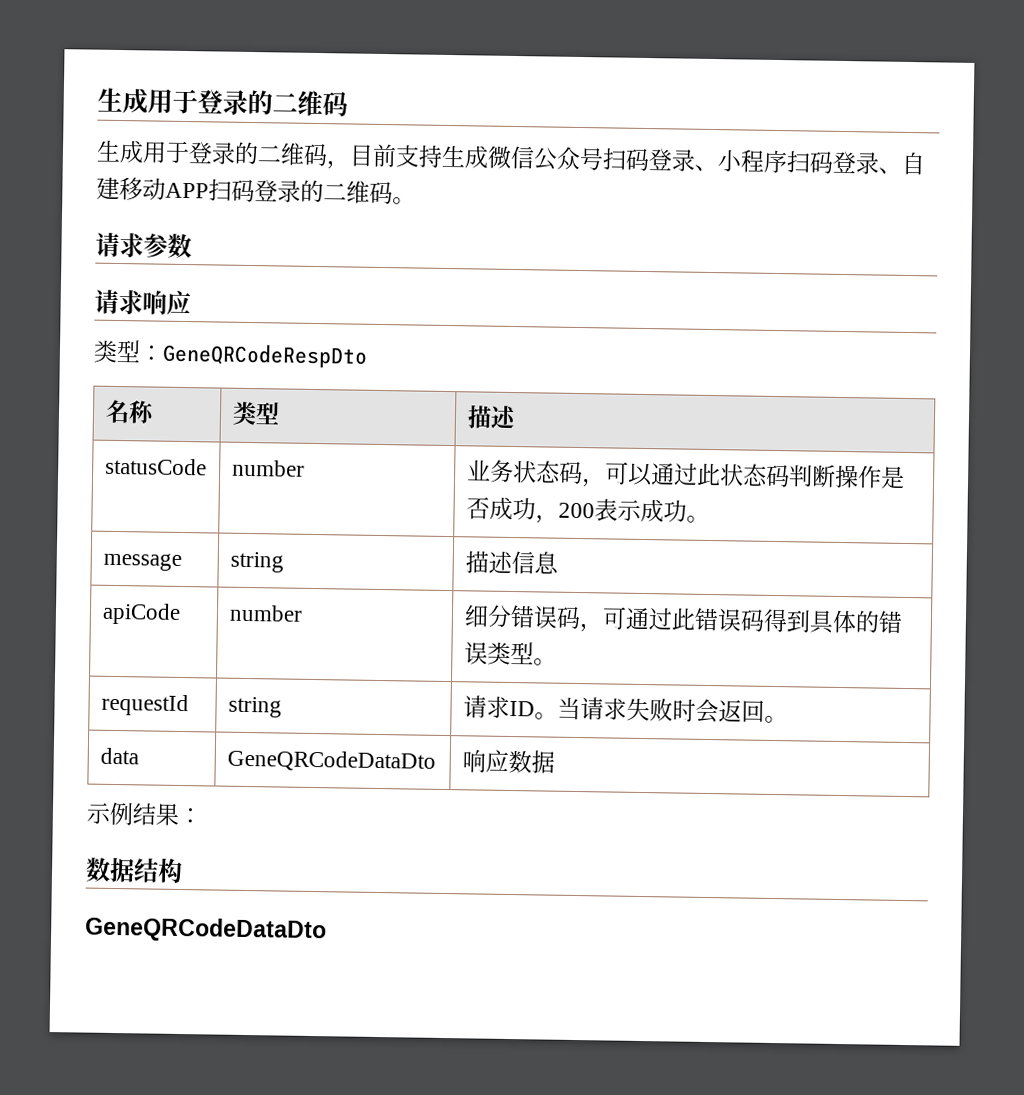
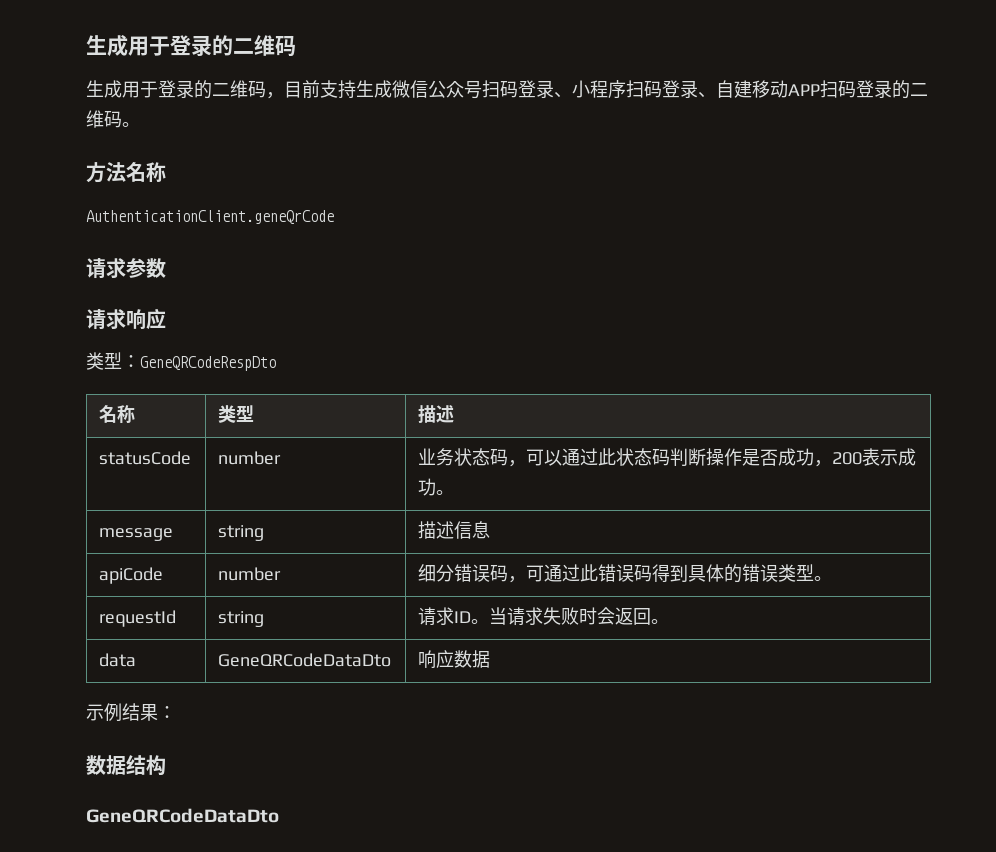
+ 方法名称
+ AuthenticationClient.geneQrCode

